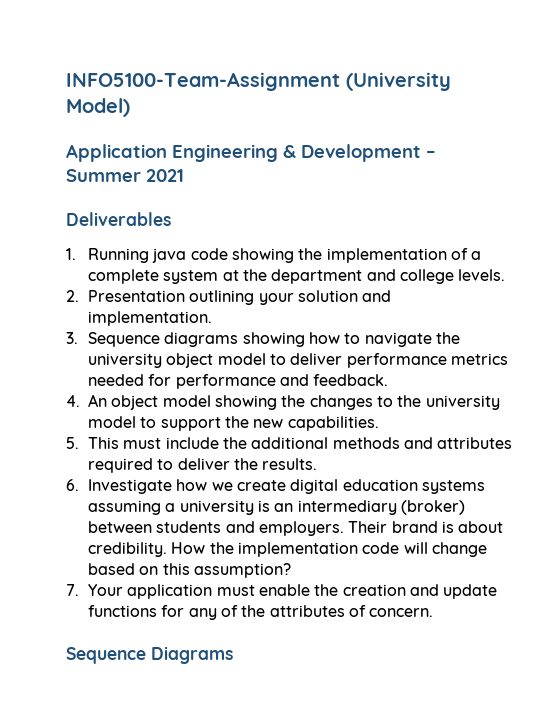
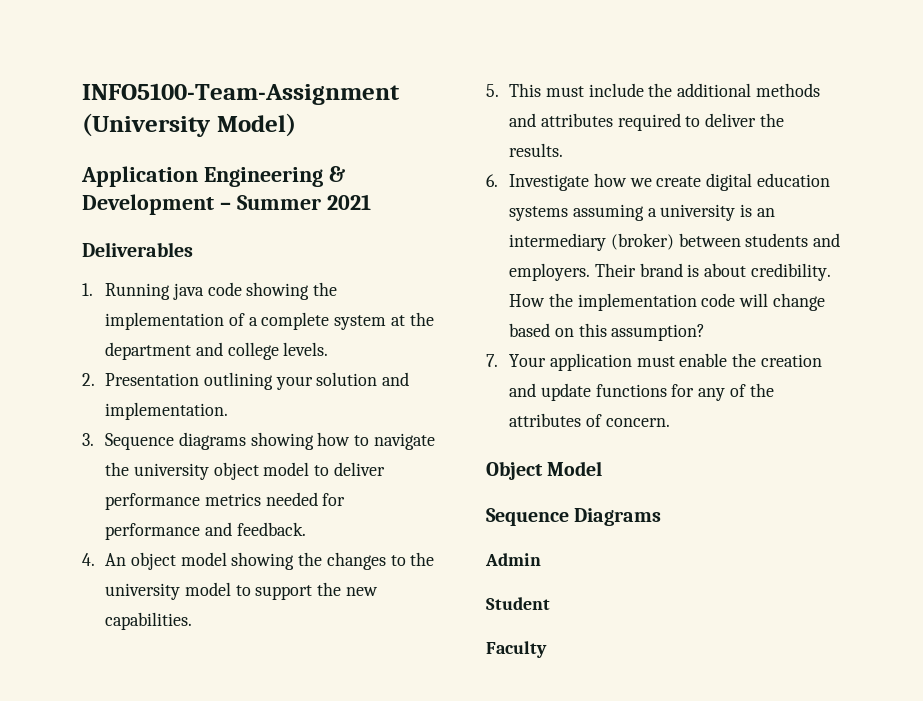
+ Object Model
+ Admin
+ Student
+ Faculty

